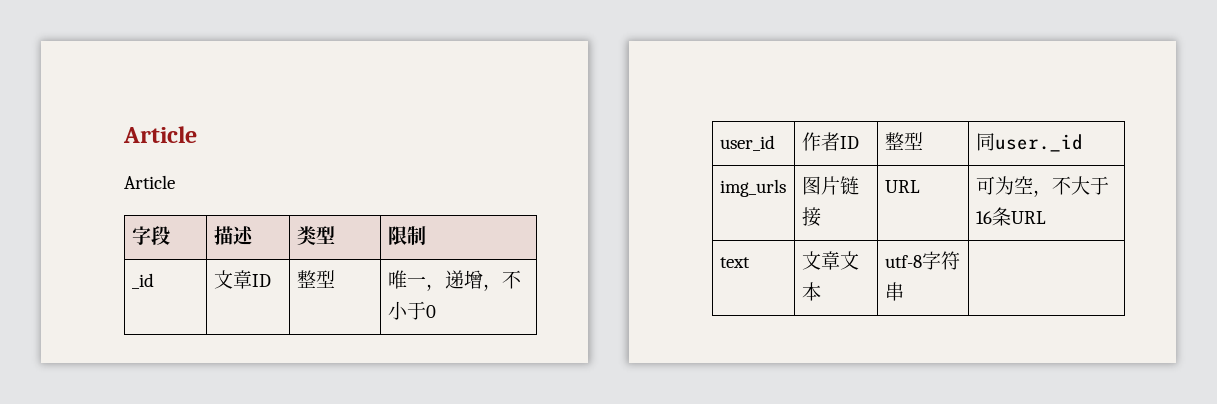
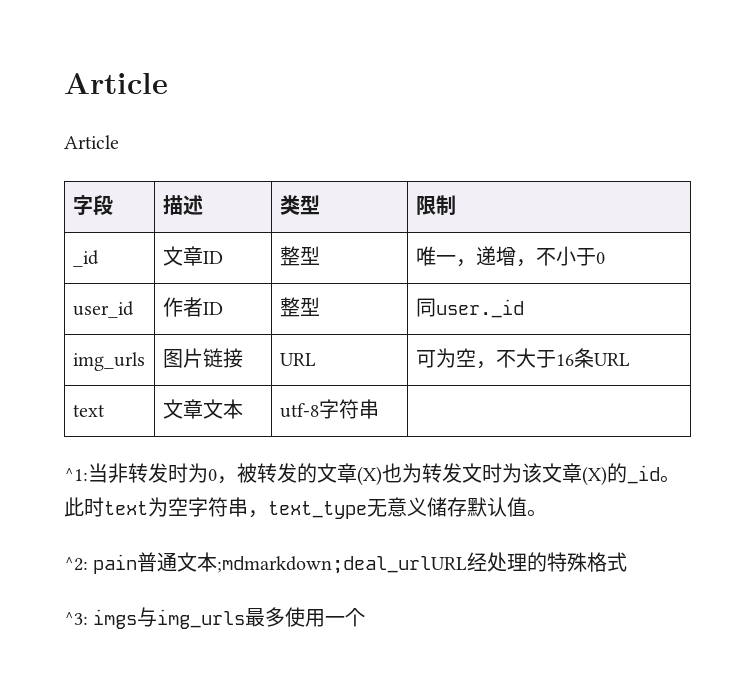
+ ^1:当非转发时为0，被转发的文章(X)也为转发文时为该文章(X)的_id。此时text为空字符串，text_type无意义储存默认值。
+ ^2: pain普通文本;mdmarkdown;deal_urlURL经处理的特殊格式
+ ^3: imgs与img_urls最多使用一个

